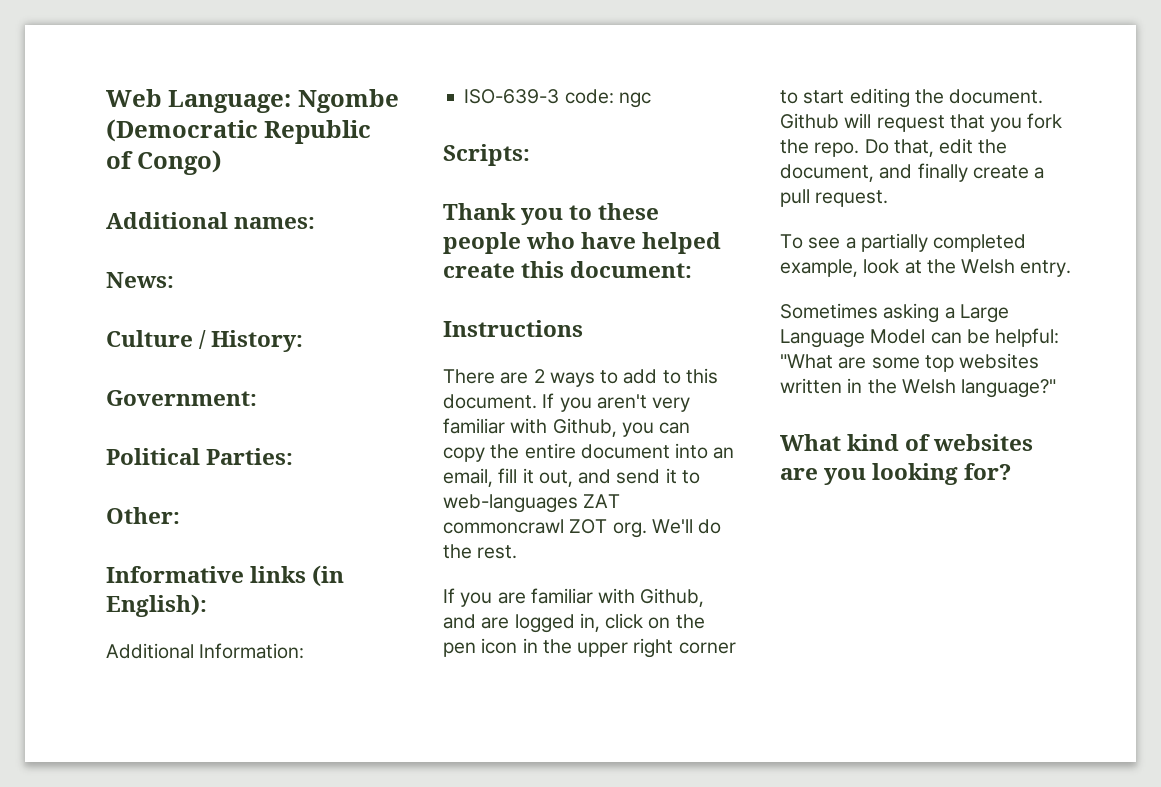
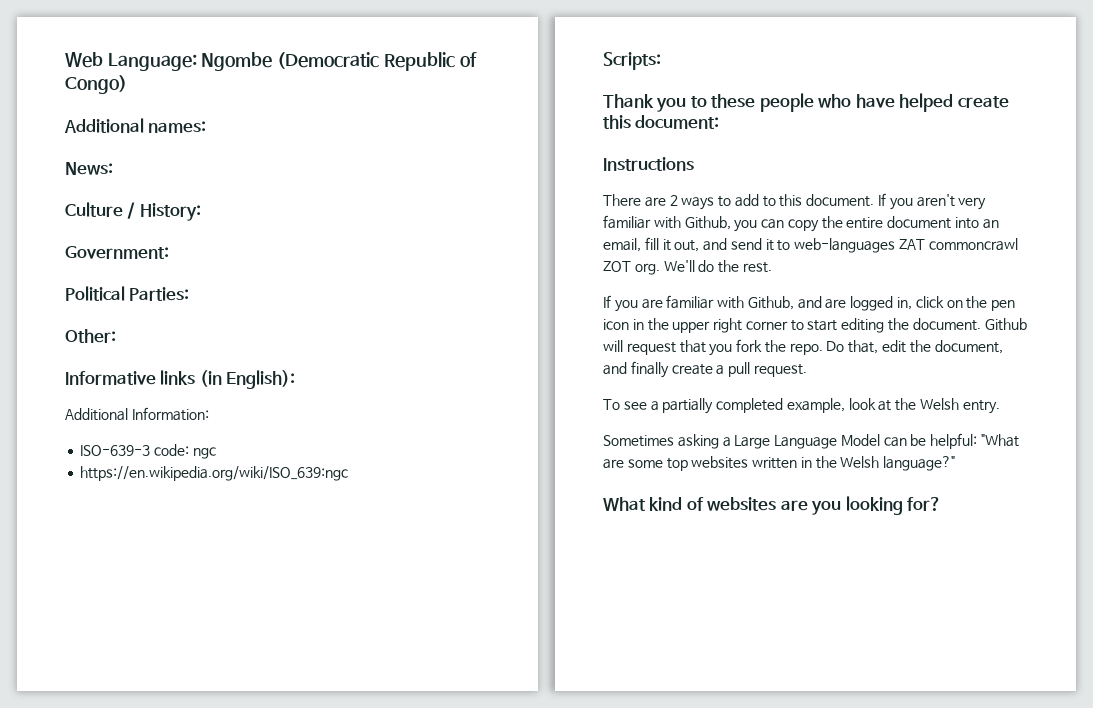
+ https://en.wikipedia.org/wiki/ISO_639:ngc

